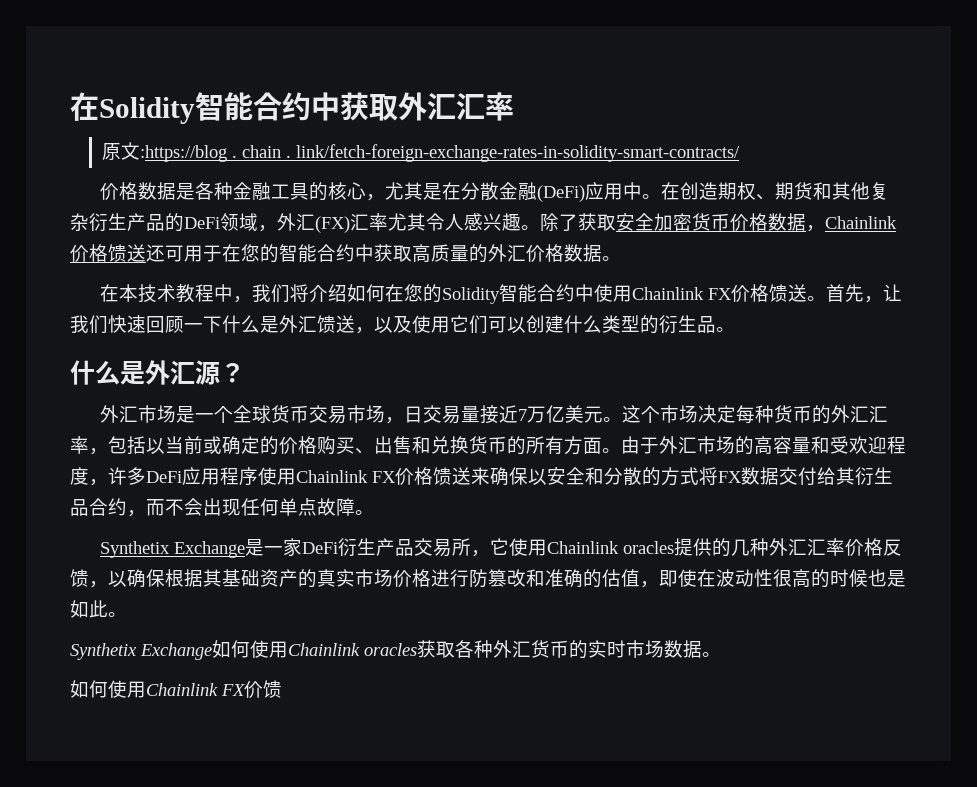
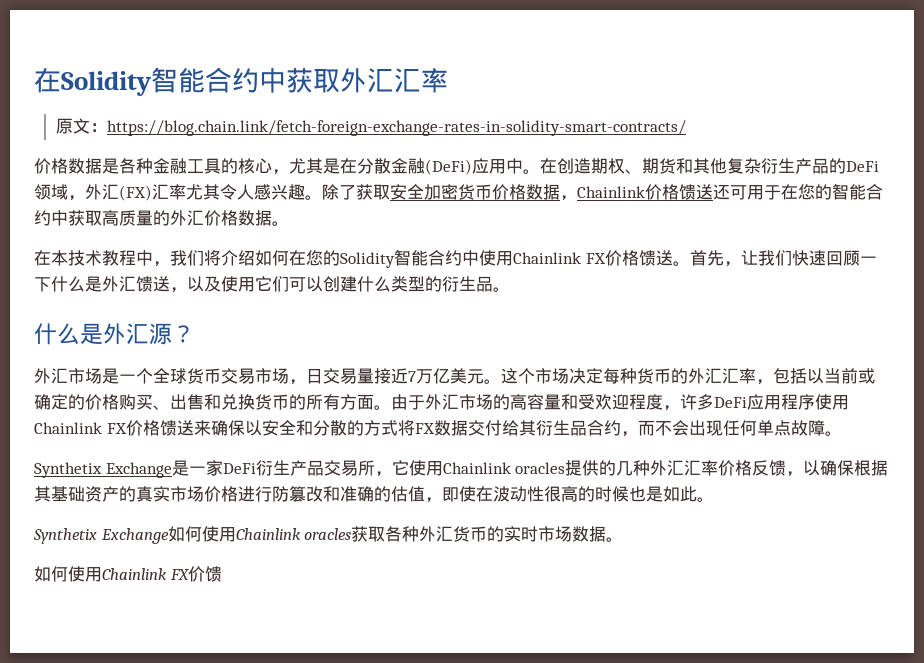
- 原文:https://blog . chain . link/fetch-foreign-exchange-rates-in-solidity-smart-contracts/
+ 原文：https://blog.chain.link/fetch-foreign-exchange-rates-in-solidity-smart-contracts/

